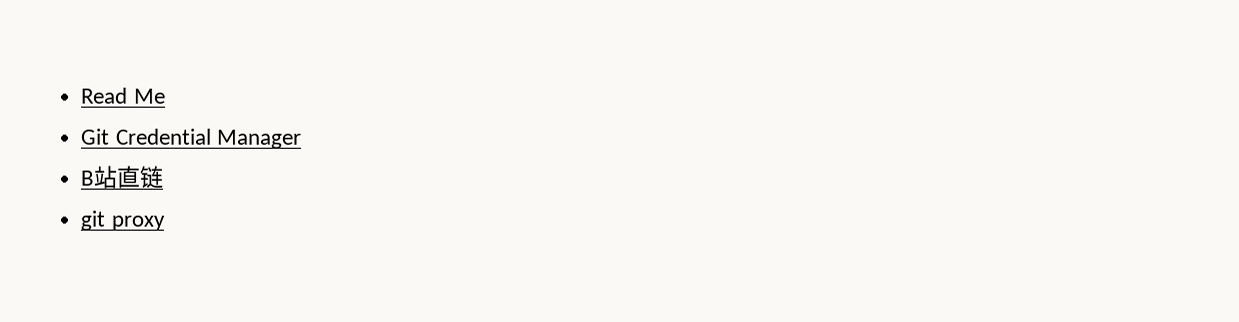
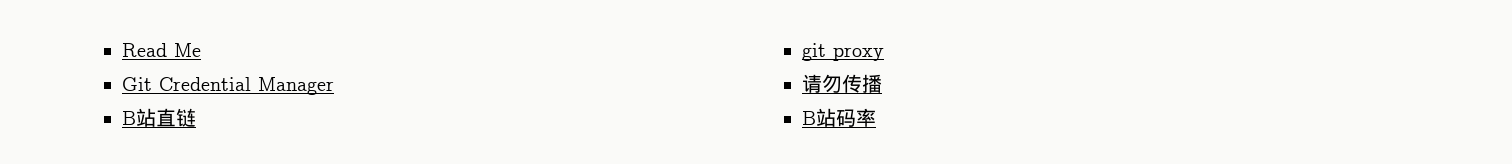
+ 请勿传播
+ B站码率

